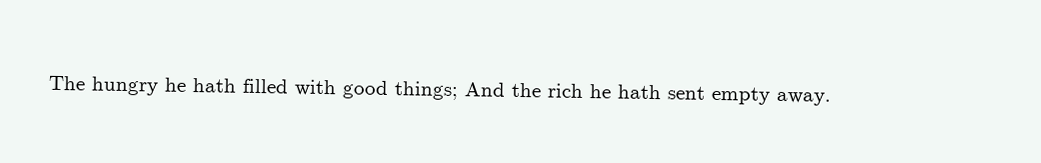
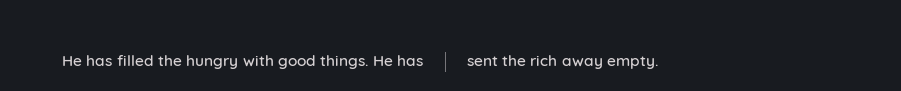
- The hungry he hath filled with good things; And the rich he hath sent empty away.
+ He has filled the hungry with good things. He has sent the rich away empty.

